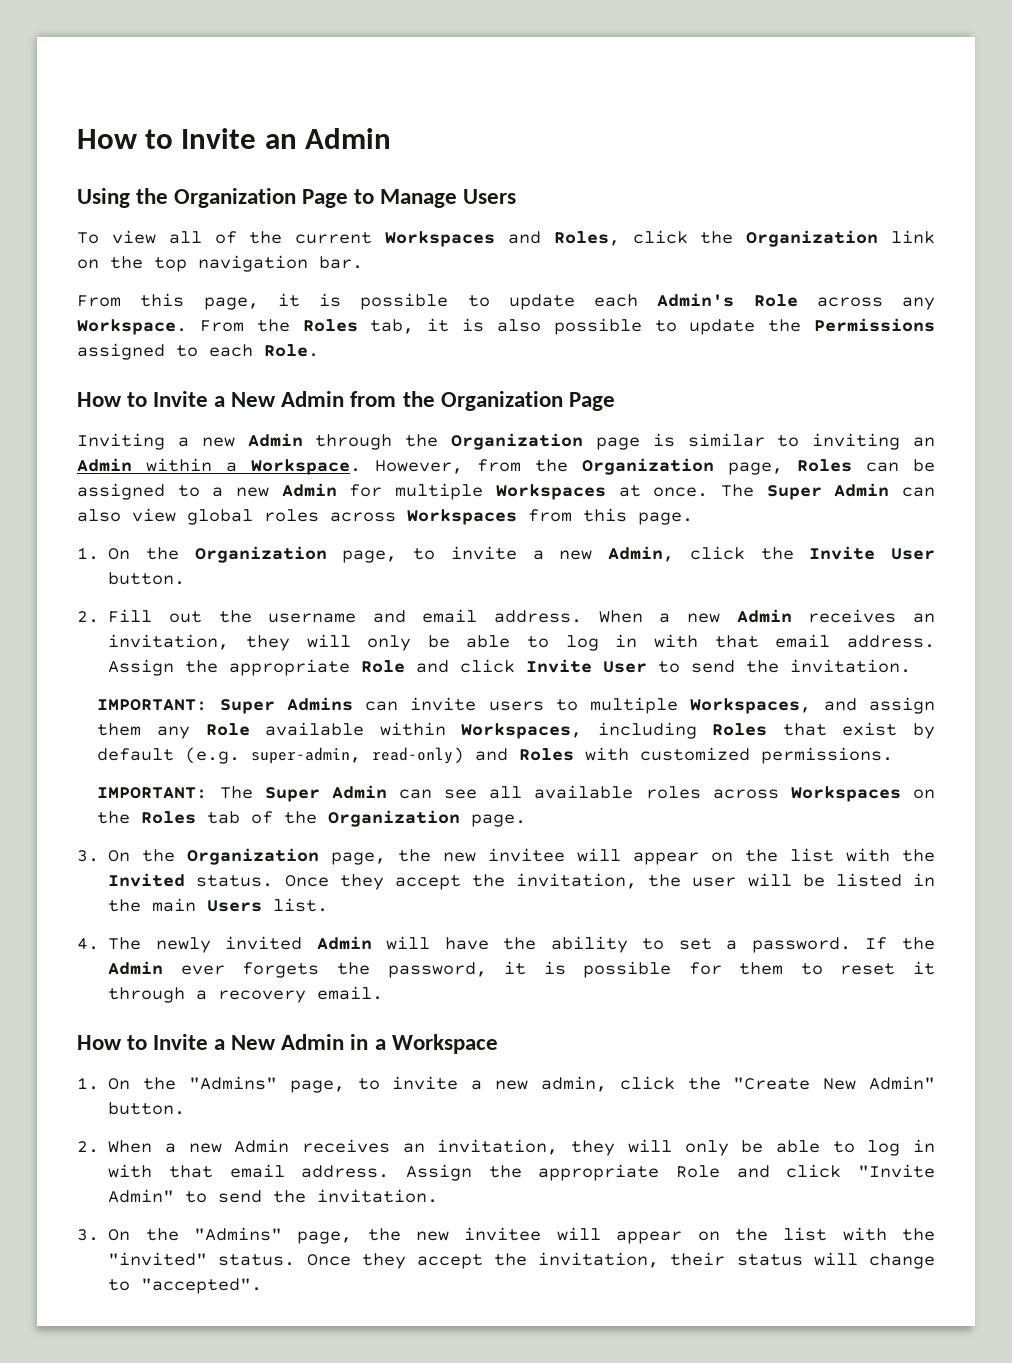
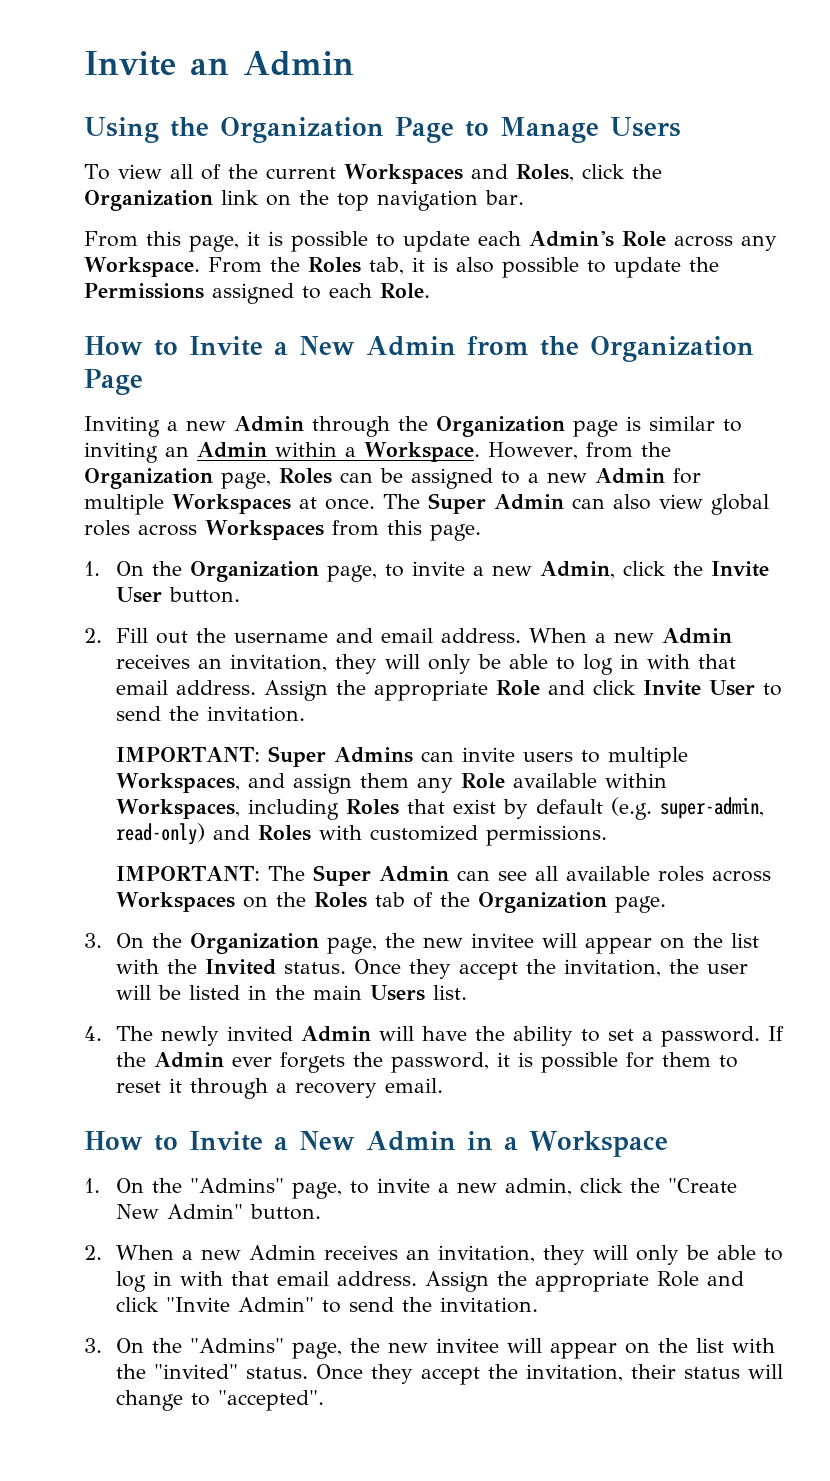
- How to Invite an Admin
+ Invite an Admin

